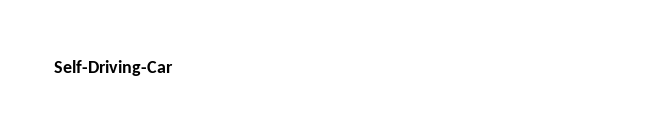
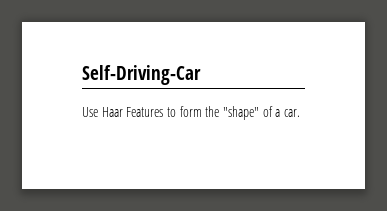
+ Use Haar Features to form the "shape" of a car.

